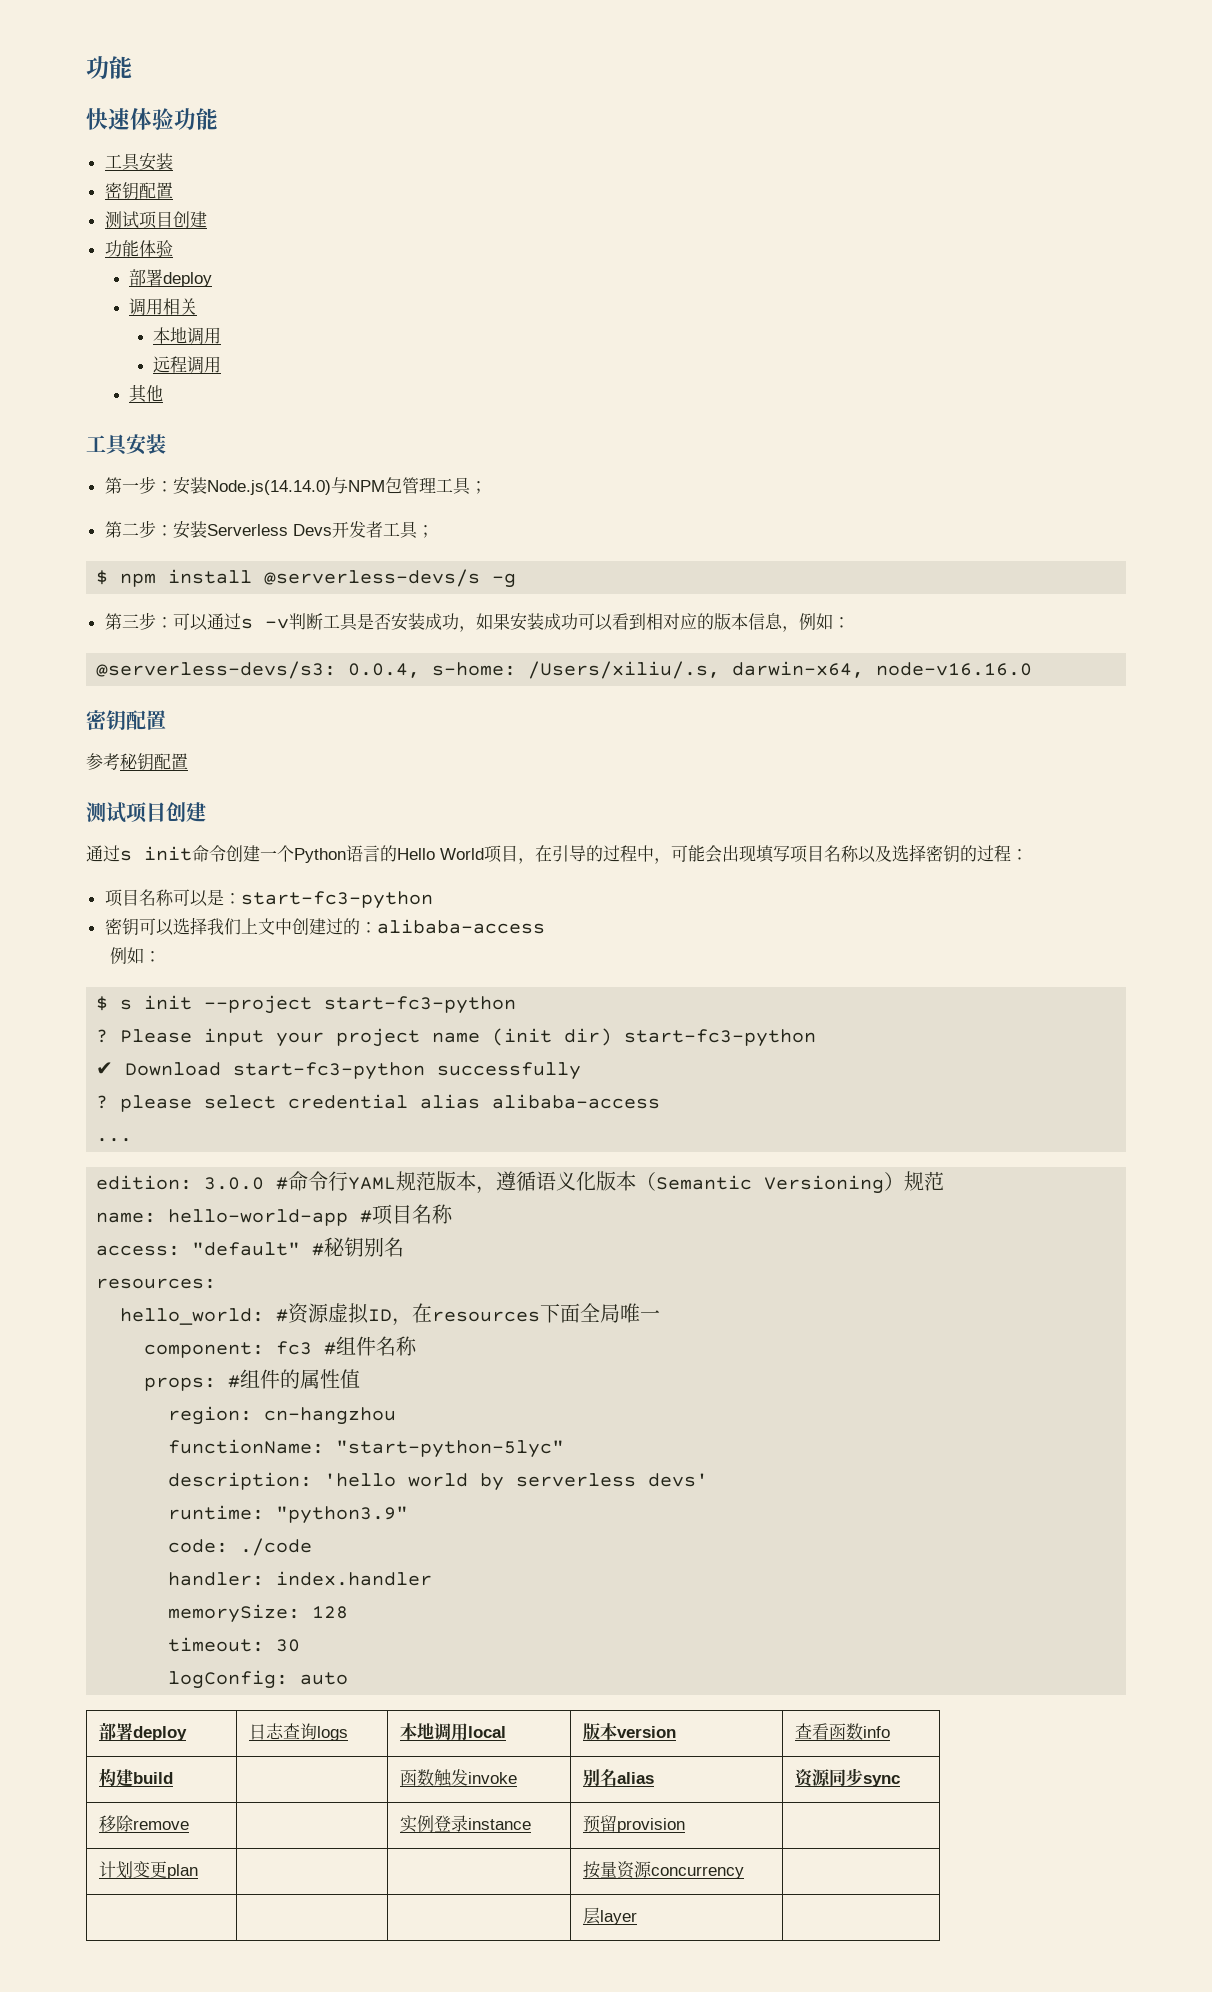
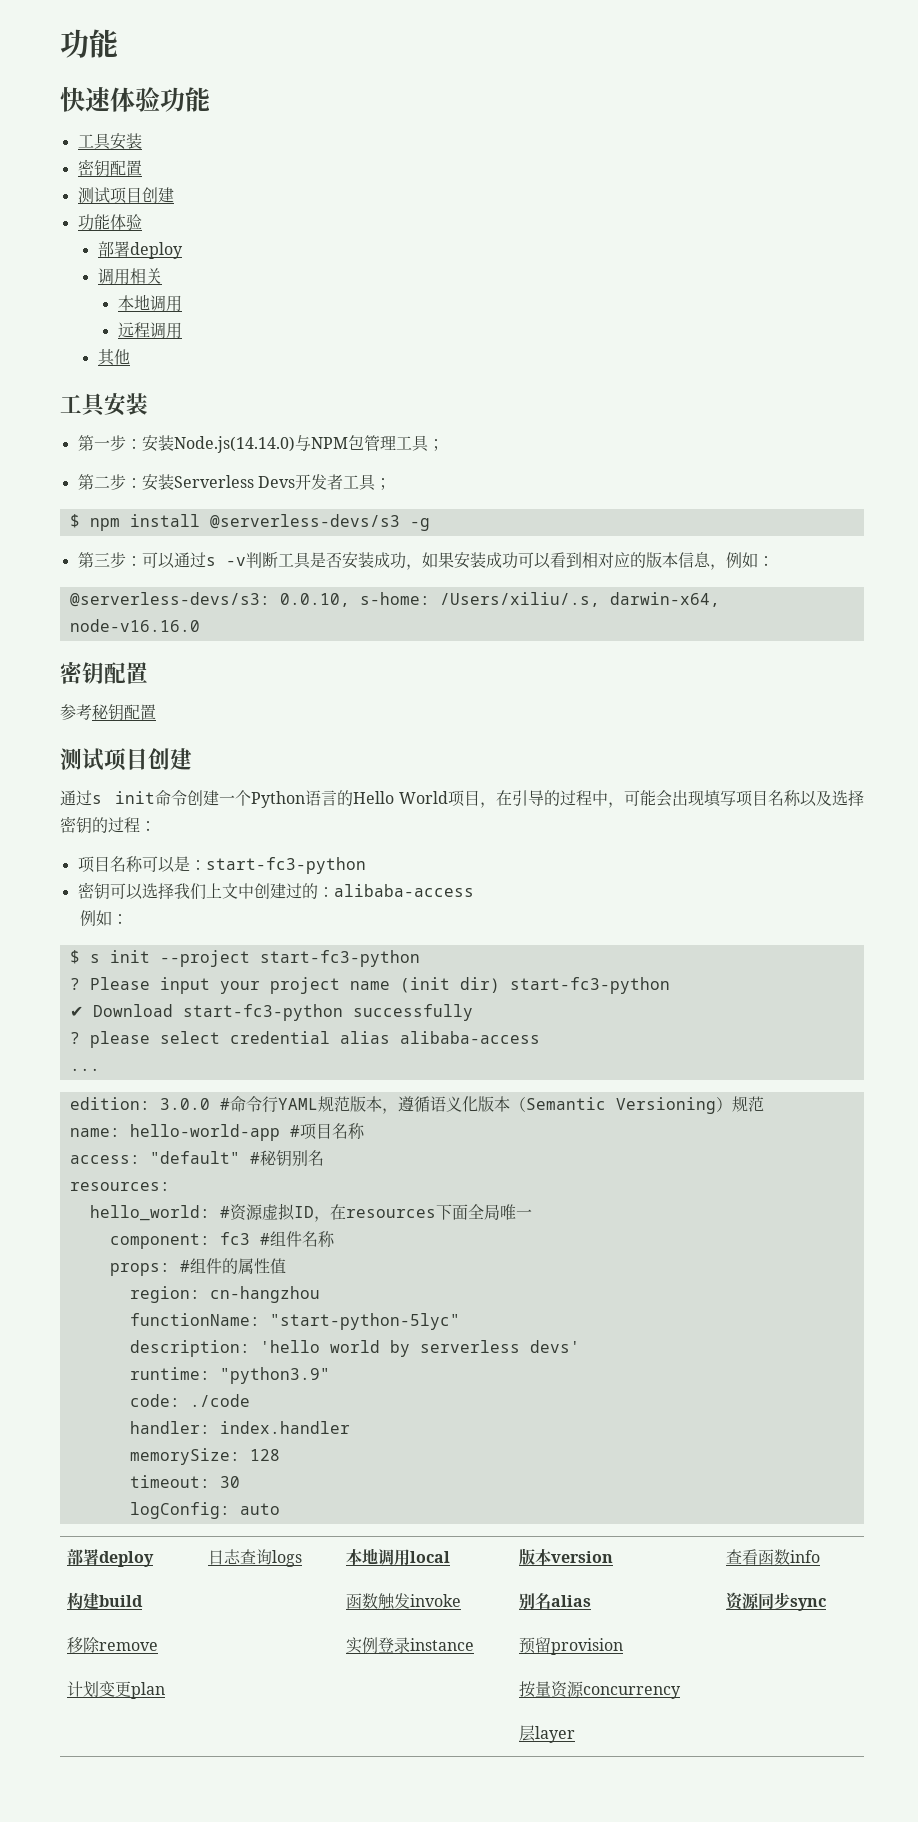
- $ npm install @serverless-devs/s -g
+ $ npm install @serverless-devs/s3 -g
- @serverless-devs/s3: 0.0.4, s-home: /Users/xiliu/.s, darwin-x64, node-v16.16.0
+ @serverless-devs/s3: 0.0.10, s-home: /Users/xiliu/.s, darwin-x64, node-v16.16.0

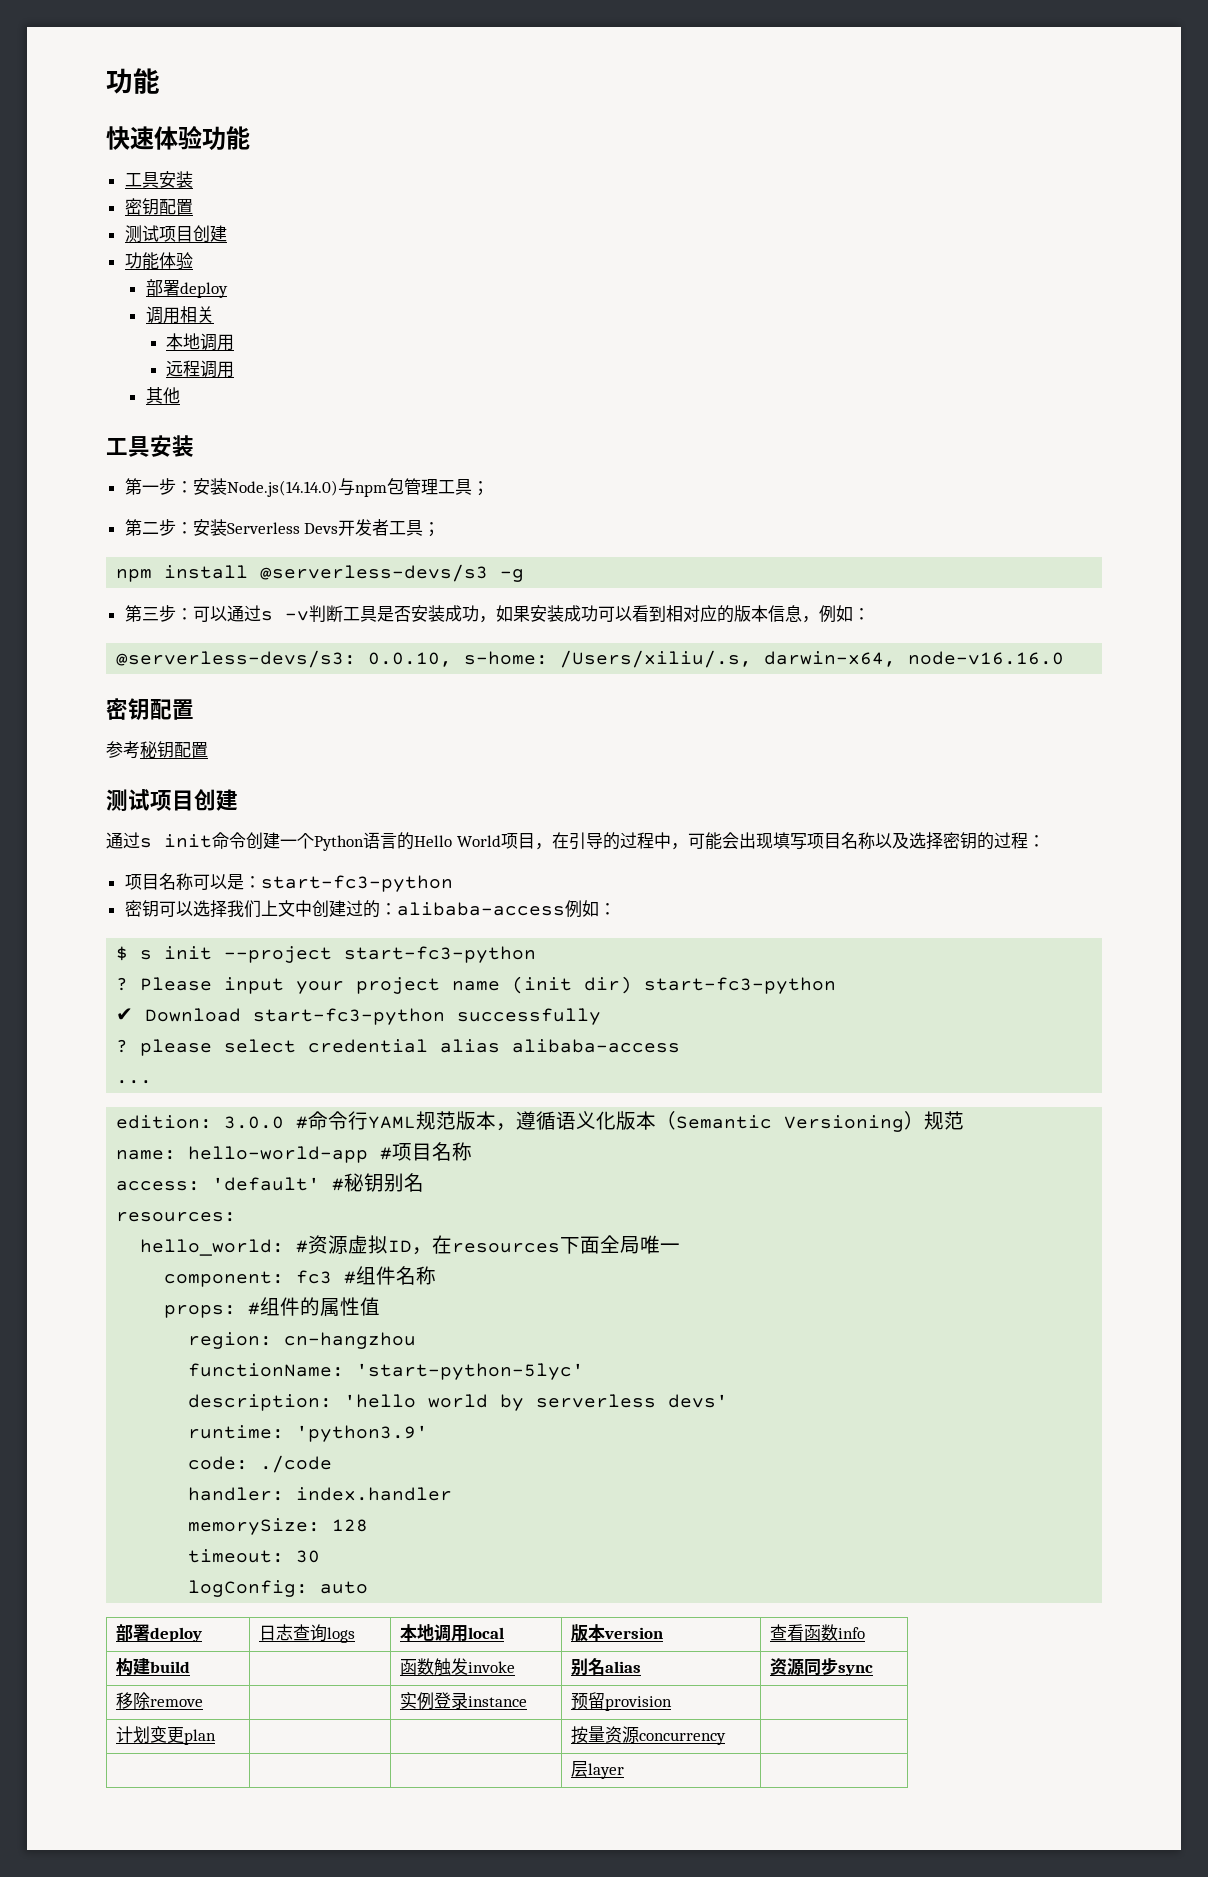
- 第一步：安装Node.js(14.14.0)与NPM包管理工具；
+ 第一步：安装Node.js(14.14.0)与npm包管理工具；
- $ npm install @serverless-devs/s3 -g
+ npm install @serverless-devs/s3 -g
- 密钥可以选择我们上文中创建过的：alibaba-access
- 例如：
+ 密钥可以选择我们上文中创建过的：alibaba-access例如：
- access: "default" #秘钥别名
+ access: 'default' #秘钥别名
- functionName: "start-python-5lyc"
+ functionName: 'start-python-5lyc'
- runtime: "python3.9"
+ runtime: 'python3.9'

